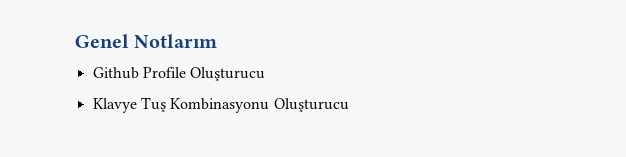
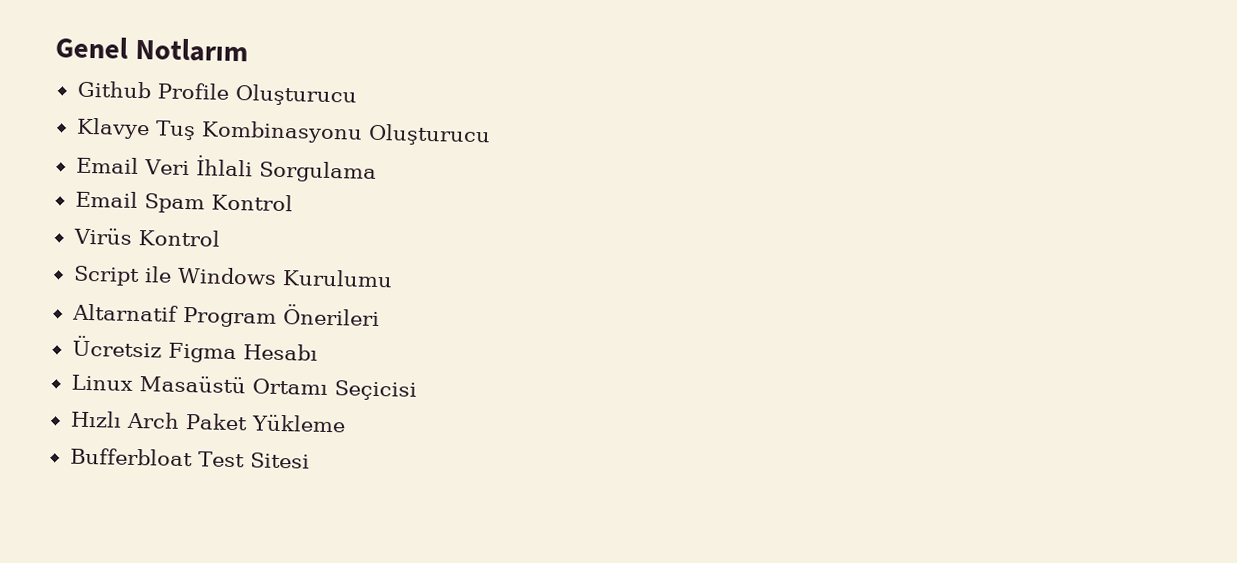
+ Email Veri İhlali Sorgulama
+ Email Spam Kontrol
+ Virüs Kontrol
+ Script ile Windows Kurulumu
+ Altarnatif Program Önerileri
+ Ücretsiz Figma Hesabı
+ Linux Masaüstü Ortamı Seçicisi
+ Hızlı Arch Paket Yükleme
+ Bufferbloat Test Sitesi

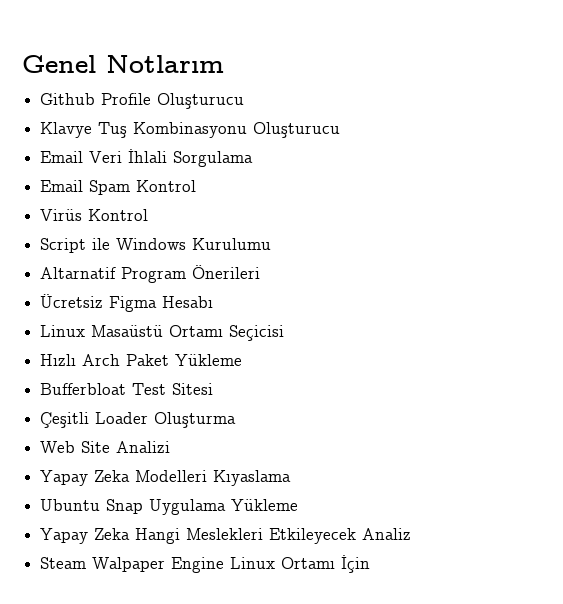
+ Çeşitli Loader Oluşturma
+ Web Site Analizi
+ Yapay Zeka Modelleri Kıyaslama
+ Ubuntu Snap Uygulama Yükleme
+ Yapay Zeka Hangi Meslekleri Etkileyecek Analiz
+ Steam Walpaper Engine Linux Ortamı İçin

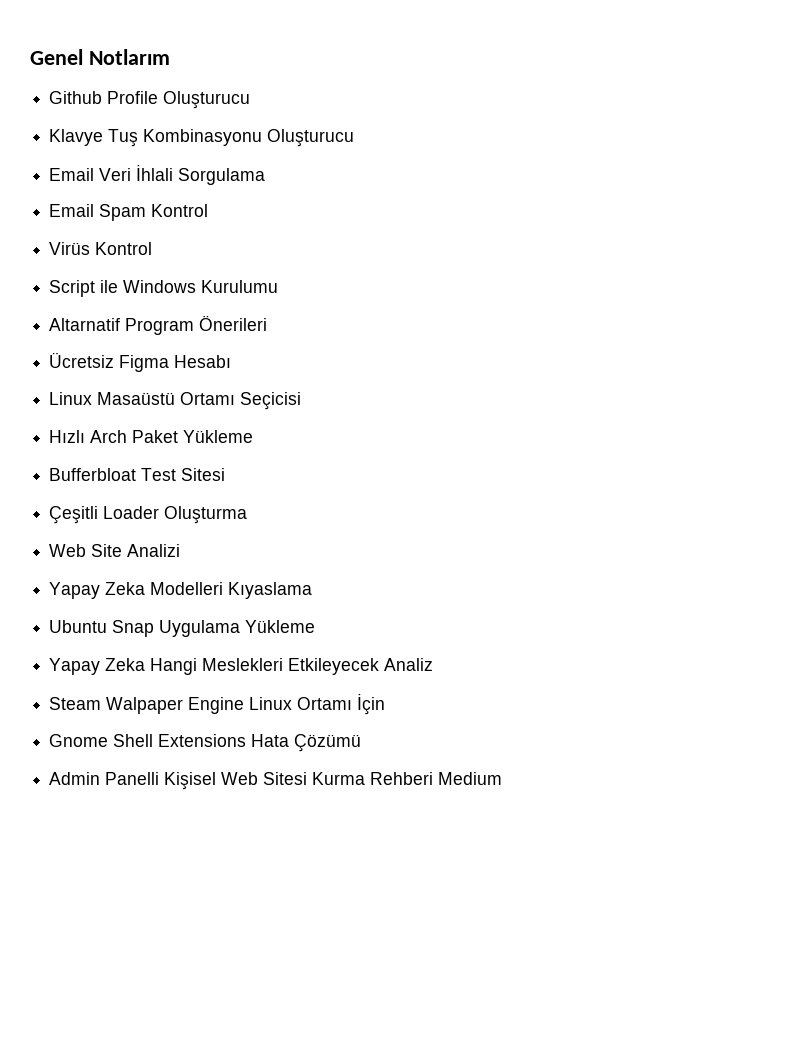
+ Gnome Shell Extensions Hata Çözümü
+ Admin Panelli Kişisel Web Sitesi Kurma Rehberi Medium

